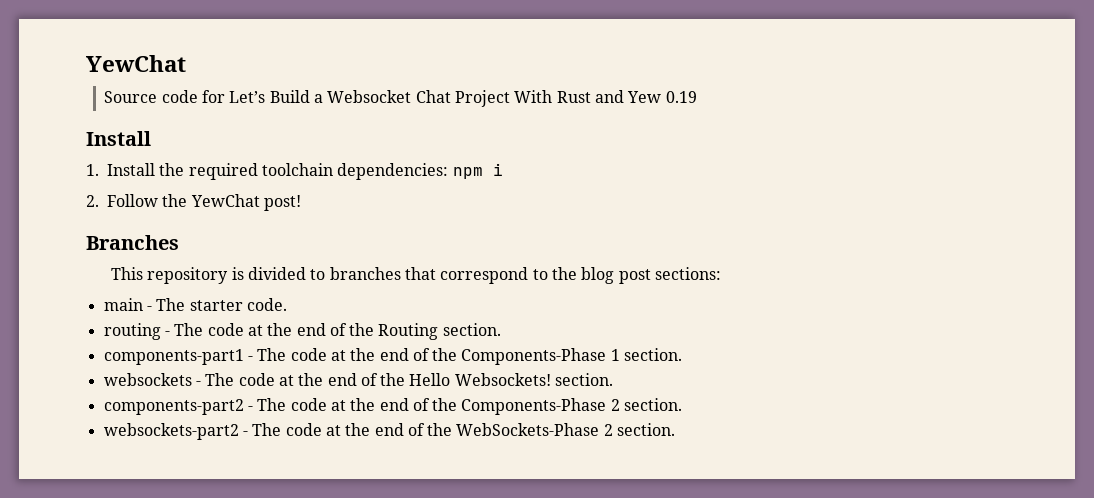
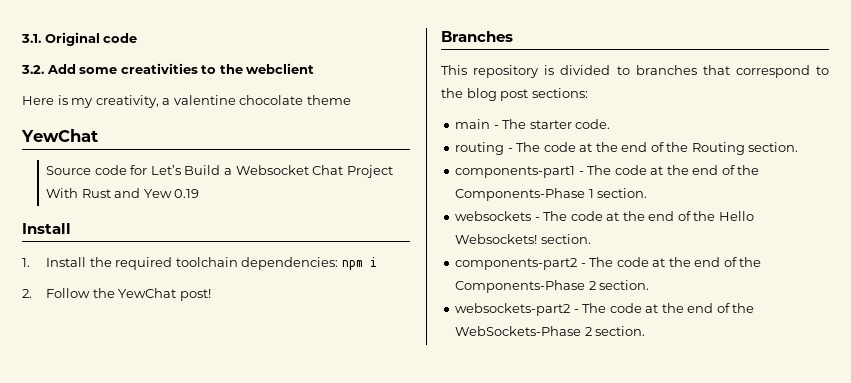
+ 3.1. Original code
+ 3.2. Add some creativities to the webclient
+ Here is my creativity, a valentine chocolate theme

